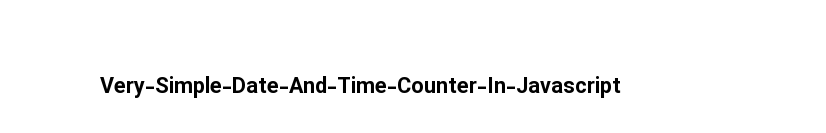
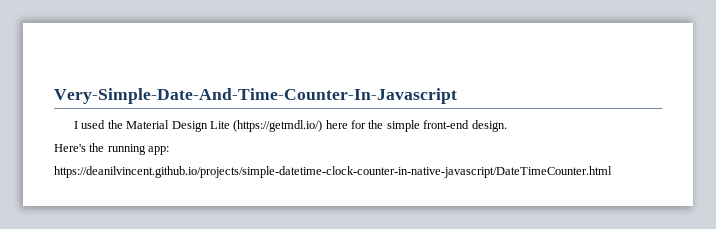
+ I used the Material Design Lite (https://getmdl.io/) here for the simple front-end design.
+ Here's the running app:
+ https://deanilvincent.github.io/projects/simple-datetime-clock-counter-in-native-javascript/DateTimeCounter.html

